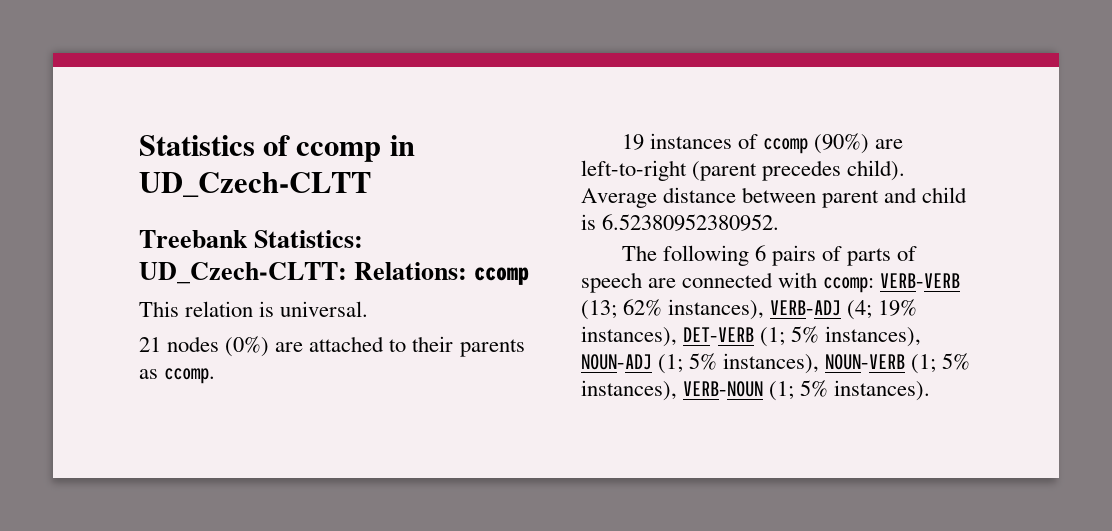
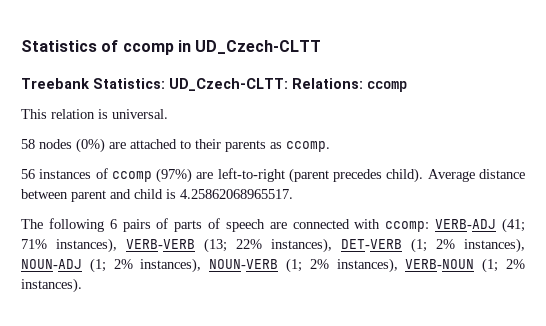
- 21 nodes (0%) are attached to their parents as ccomp.
+ 58 nodes (0%) are attached to their parents as ccomp.
- 19 instances of ccomp (90%) are left-to-right (parent precedes child).
+ 56 instances of ccomp (97%) are left-to-right (parent precedes child).
- Average distance between parent and child is 6.52380952380952.
+ Average distance between parent and child is 4.25862068965517.
- The following 6 pairs of parts of speech are connected with ccomp: VERB-VERB (13; 62% instances), VERB-ADJ (4; 19% instances), DET-VERB (1; 5% instances), NOUN-ADJ (1; 5% instances), NOUN-VERB (1; 5% instances), VERB-NOUN (1; 5% instances).
+ The following 6 pairs of parts of speech are connected with ccomp: VERB-ADJ (41; 71% instances), VERB-VERB (13; 22% instances), DET-VERB (1; 2% instances), NOUN-ADJ (1; 2% instances), NOUN-VERB (1; 2% instances), VERB-NOUN (1; 2% instances).

